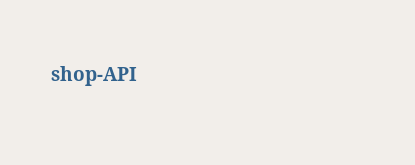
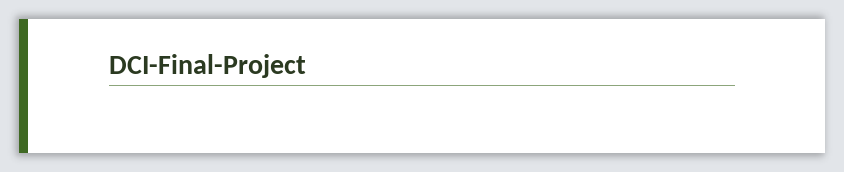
- shop-API
+ DCI-Final-Project

